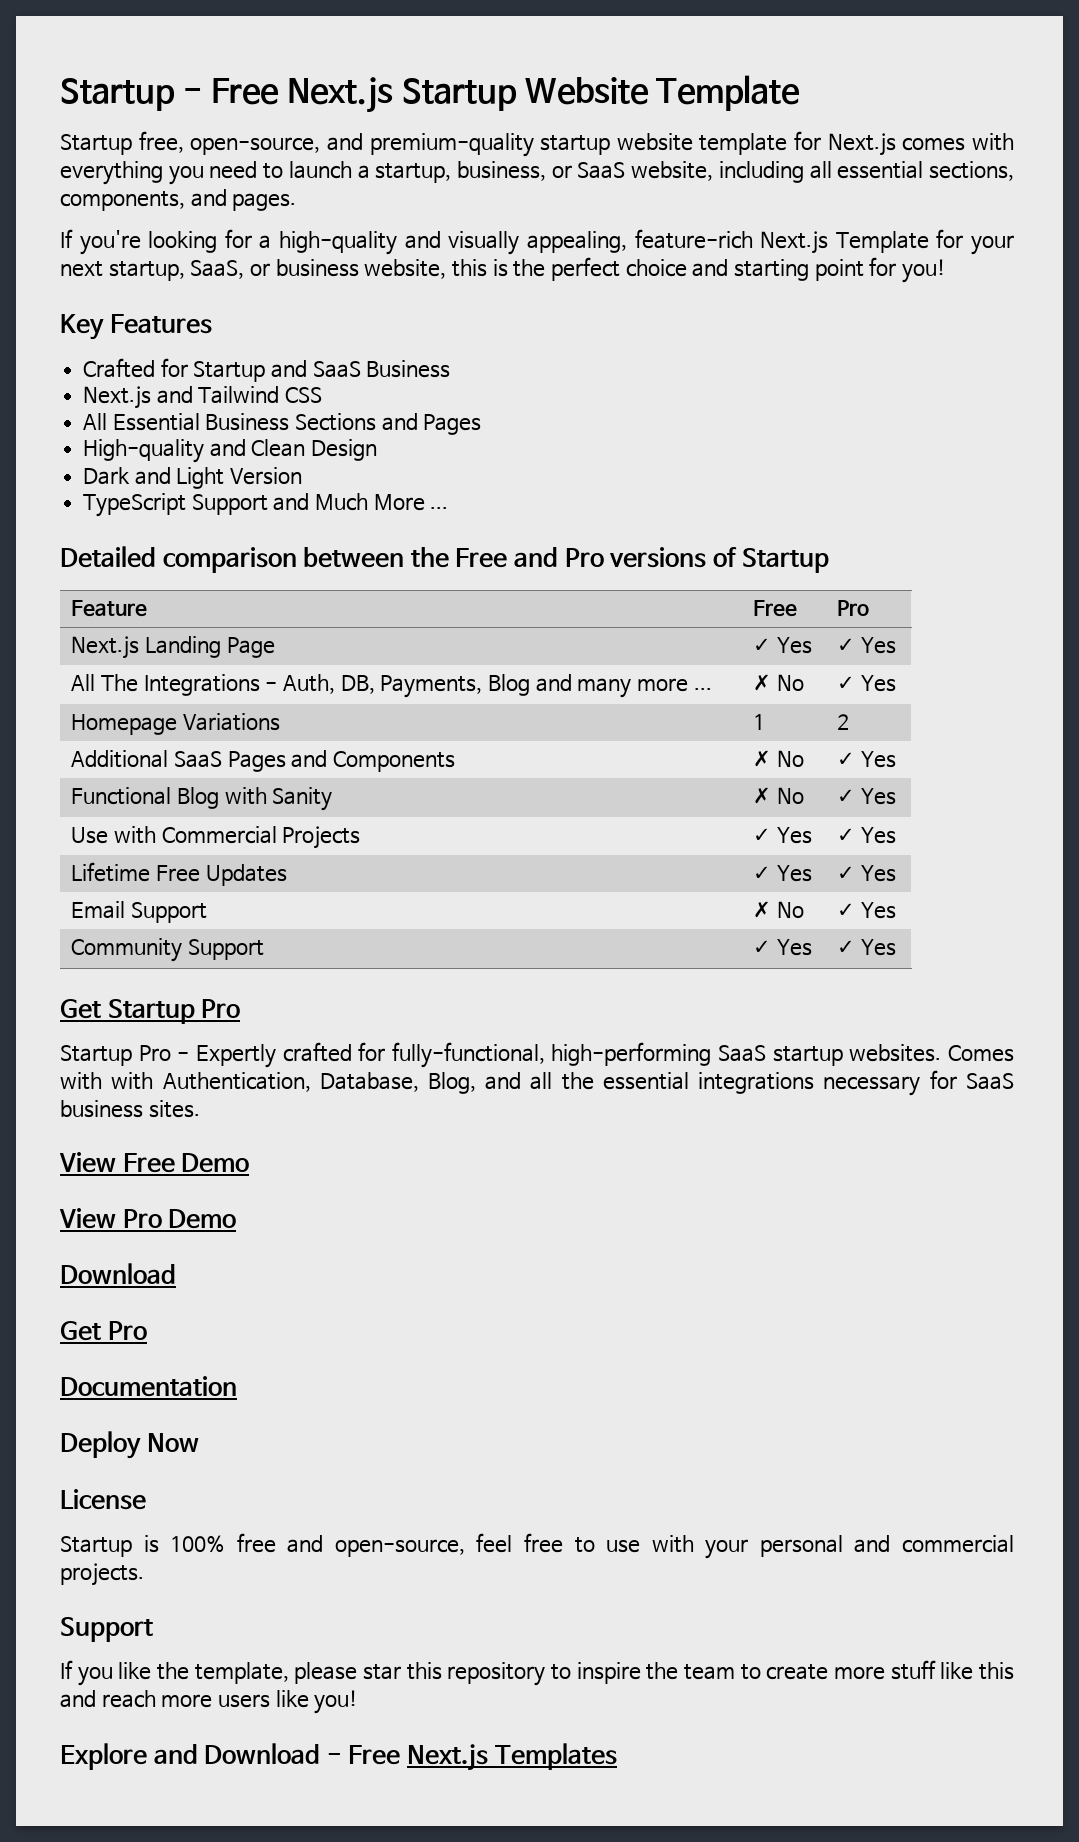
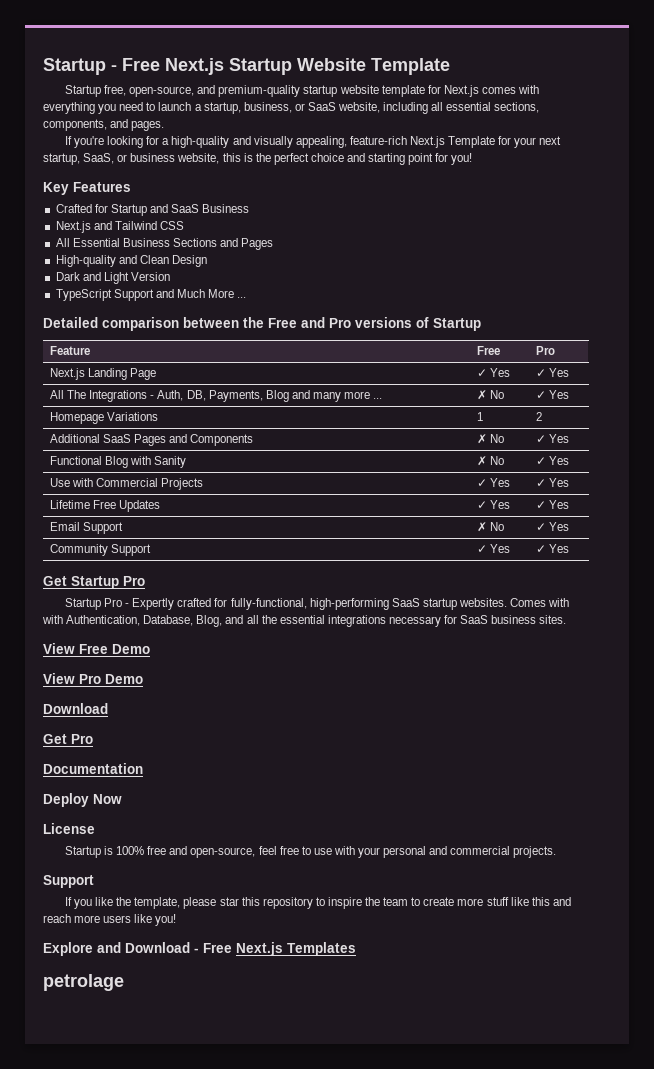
+ petrolage

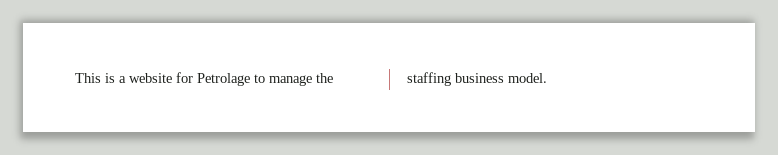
- Startup - Free Next.js Startup Website Template
- Startup free, open-source, and premium-quality startup website template for Next.js comes with everything you need to launch a startup, business, or SaaS website, including all essential sections, components, and pages.
- If you're looking for a high-quality and visually appealing, feature-rich Next.js Template for your next startup, SaaS, or business website, this is the perfect choice and starting point for you!
- Key Features
- Crafted for Startup and SaaS Business
- Next.js and Tailwind CSS
- All Essential Business Sections and Pages
- High-quality and Clean Design
- Dark and Light Version
- TypeScript Support and Much More ...
- Detailed comparison between the Free and Pro versions of Startup
- Feature | Free | Pro
- Next.js Landing Page | ✓ Yes | ✓ Yes
- All The Integrations - Auth, DB, Payments, Blog and many more ... | ✗ No | ✓ Yes
- Homepage Variations | 1 | 2
- Additional SaaS Pages and Components | ✗ No | ✓ Yes
- Functional Blog with Sanity | ✗ No | ✓ Yes
- Use with Commercial Projects | ✓ Yes | ✓ Yes
- Lifetime Free Updates | ✓ Yes | ✓ Yes
- Email Support | ✗ No | ✓ Yes
- Community Support | ✓ Yes | ✓ Yes
- Get Startup Pro
- Startup Pro - Expertly crafted for fully-functional, high-performing SaaS startup websites. Comes with with Authentication, Database, Blog, and all the essential integrations necessary for SaaS business sites.
- View Free Demo
- View Pro Demo
- Download
- Get Pro
- Documentation
- Deploy Now
- License
- Startup is 100% free and open-source, feel free to use with your personal and commercial projects.
- Support
- If you like the template, please star this repository to inspire the team to create more stuff like this and reach more users like you!
- Explore and Download - Free Next.js Templates
- petrolage
+ This is a website for Petrolage to manage the staffing business model.

